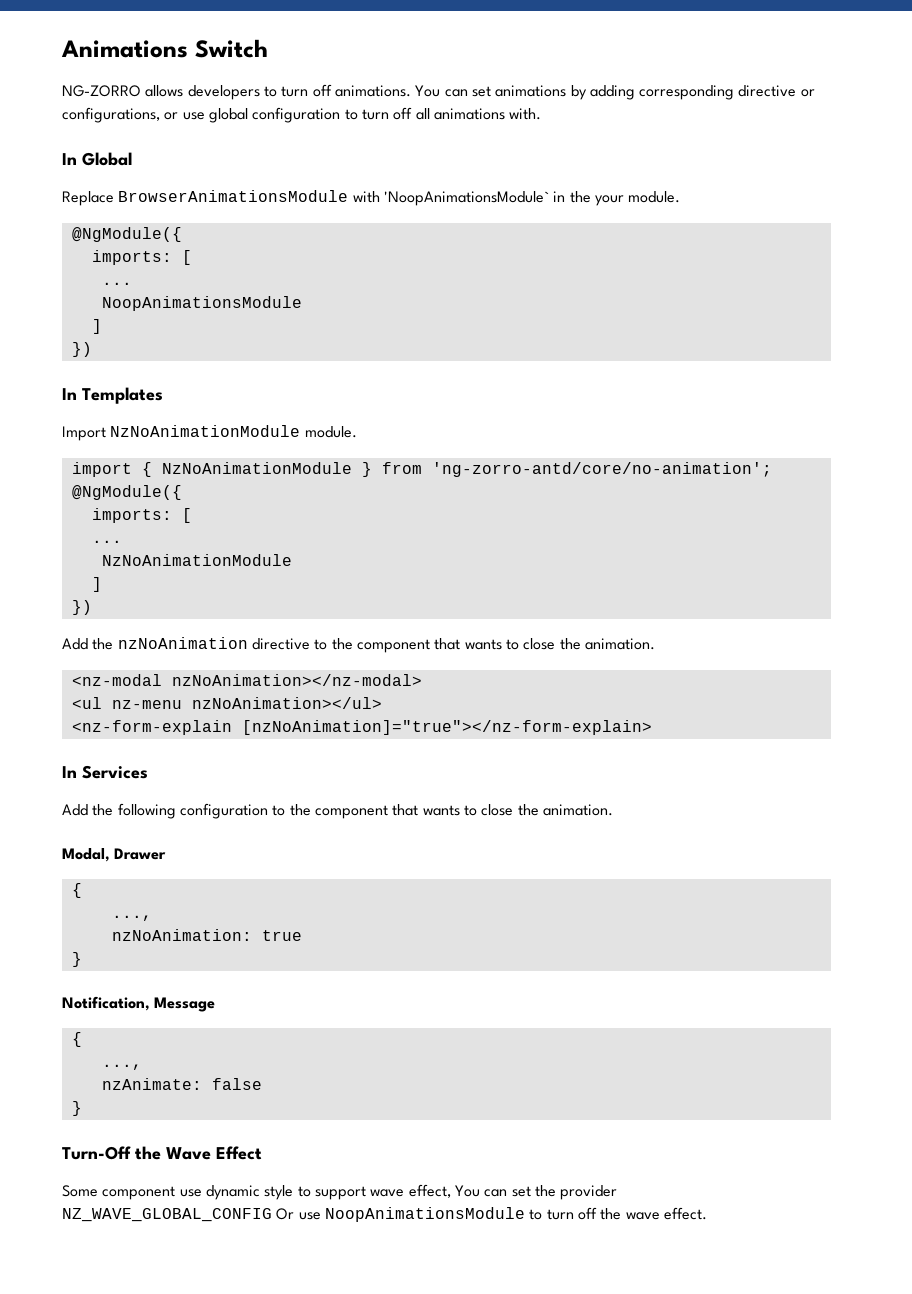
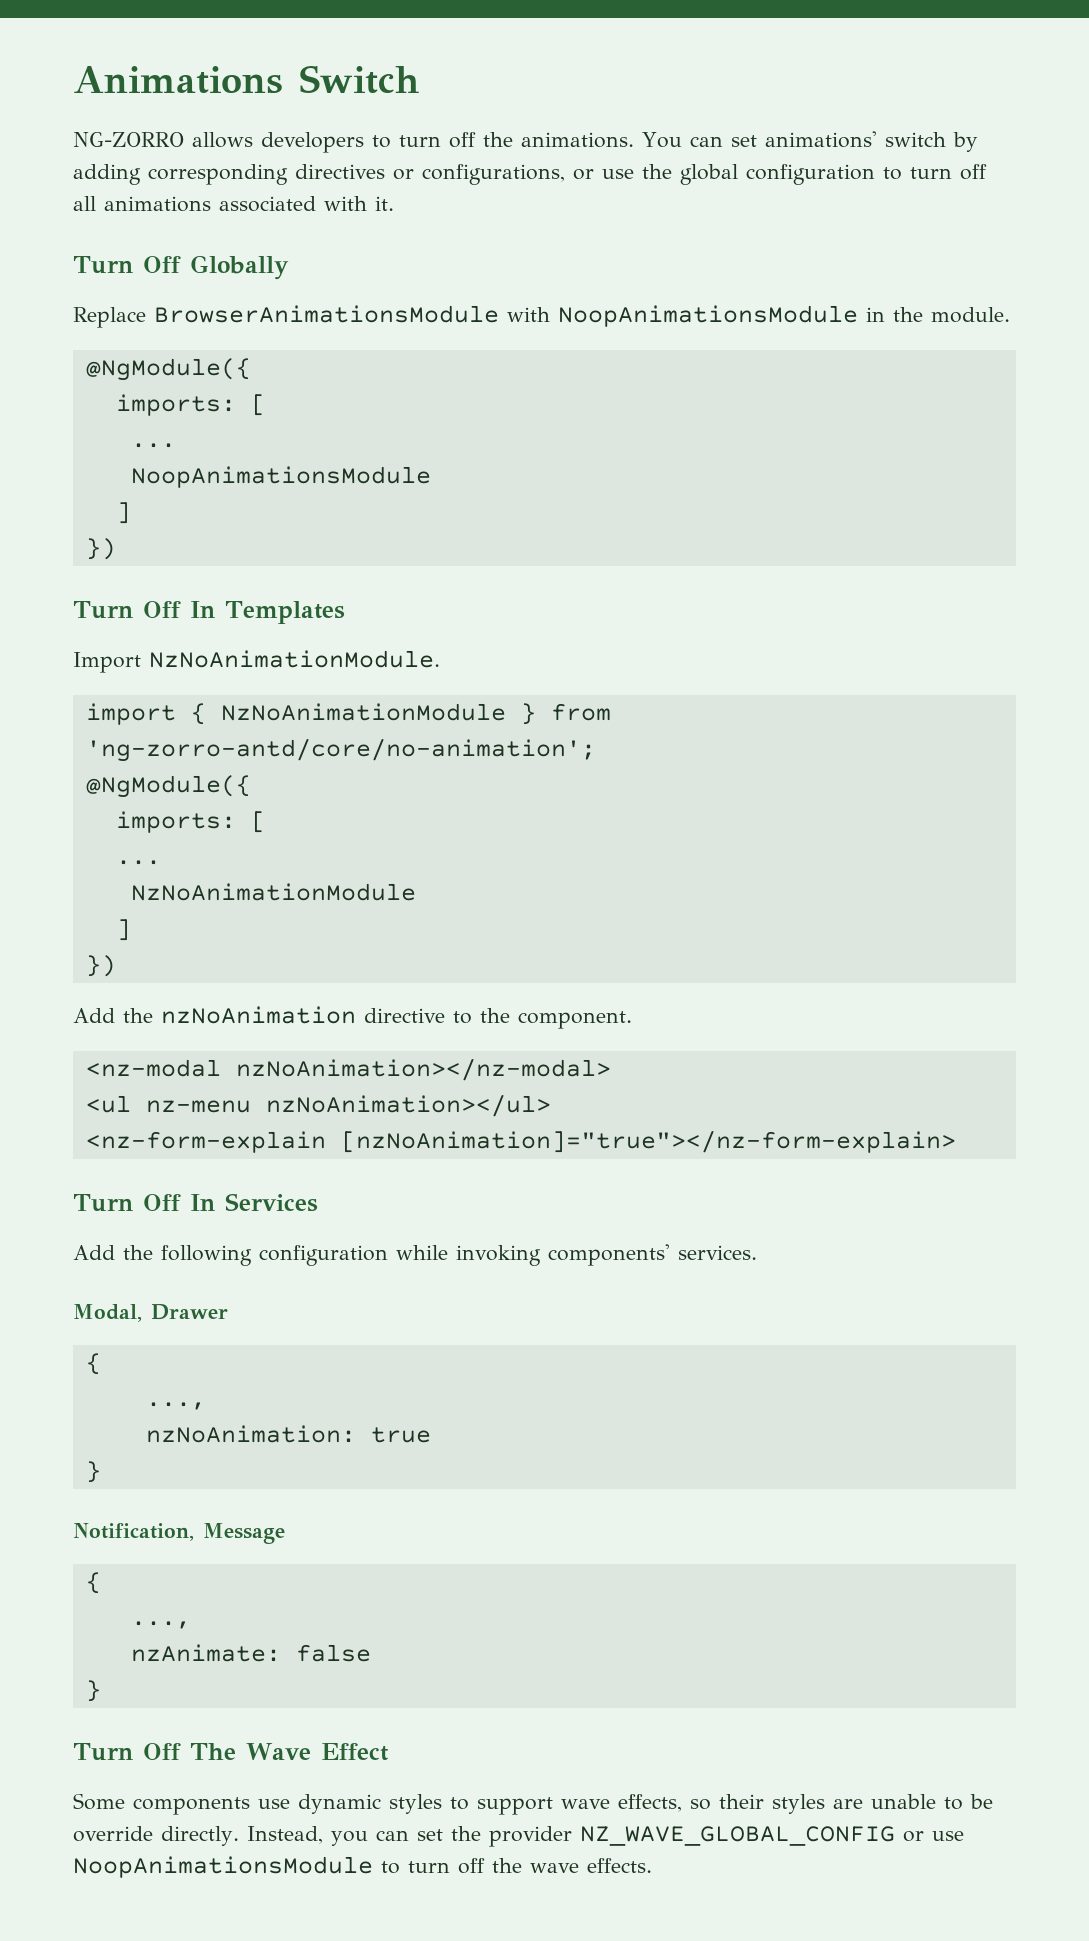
- NG-ZORRO allows developers to turn off animations.
+ NG-ZORRO allows developers to turn off the animations.
- You can set animations by adding corresponding directive or configurations, or use global configuration to turn off all animations with.
- In Global
+ You can set animations' switch by adding corresponding directives or configurations, or use the global configuration to turn off all animations associated with it.
+ Turn Off Globally
- Replace BrowserAnimationsModule with 'NoopAnimationsModule` in the your module.
+ Replace BrowserAnimationsModule with NoopAnimationsModule in the module.
- In Templates
+ Turn Off In Templates
- Import NzNoAnimationModule module.
+ Import NzNoAnimationModule.
- Add the nzNoAnimation directive to the component that wants to close the animation.
+ Add the nzNoAnimation directive to the component.
- In Services
+ Turn Off In Services
- Add the following configuration to the component that wants to close the animation.
+ Add the following configuration while invoking components' services.
- Turn-Off the Wave Effect
+ Turn Off The Wave Effect
- Some component use dynamic style to support wave effect, You can set the provider NZ_WAVE_GLOBAL_CONFIG Or use NoopAnimationsModule to turn off the wave effect.
+ Some components use dynamic styles to support wave effects, so their styles are unable to be override directly. Instead, you can set the provider NZ_WAVE_GLOBAL_CONFIG or use NoopAnimationsModule to turn off the wave effects.

